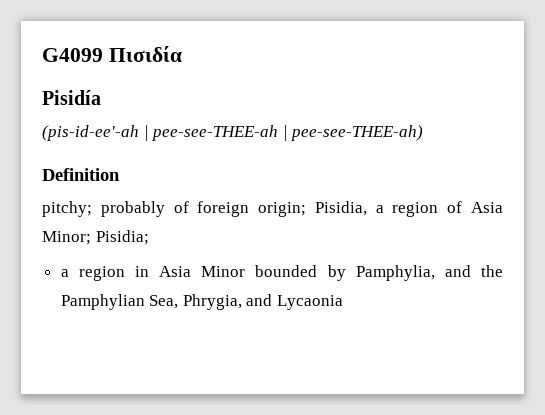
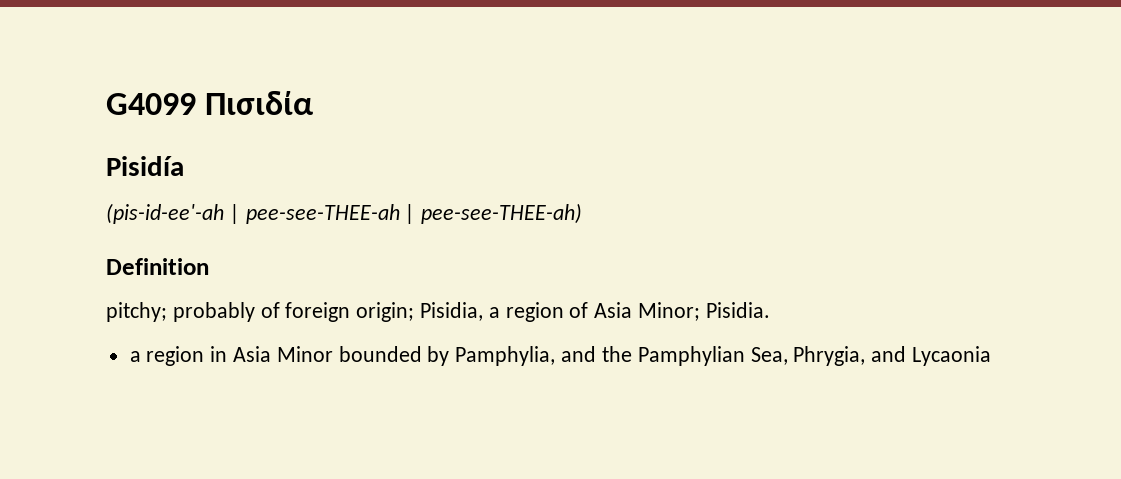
- pitchy; probably of foreign origin; Pisidia, a region of Asia Minor; Pisidia;
+ pitchy; probably of foreign origin; Pisidia, a region of Asia Minor; Pisidia.

